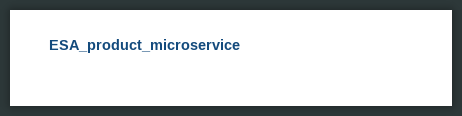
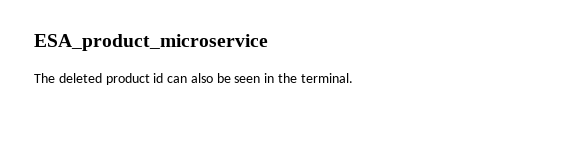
+ The deleted product id can also be seen in the terminal.

